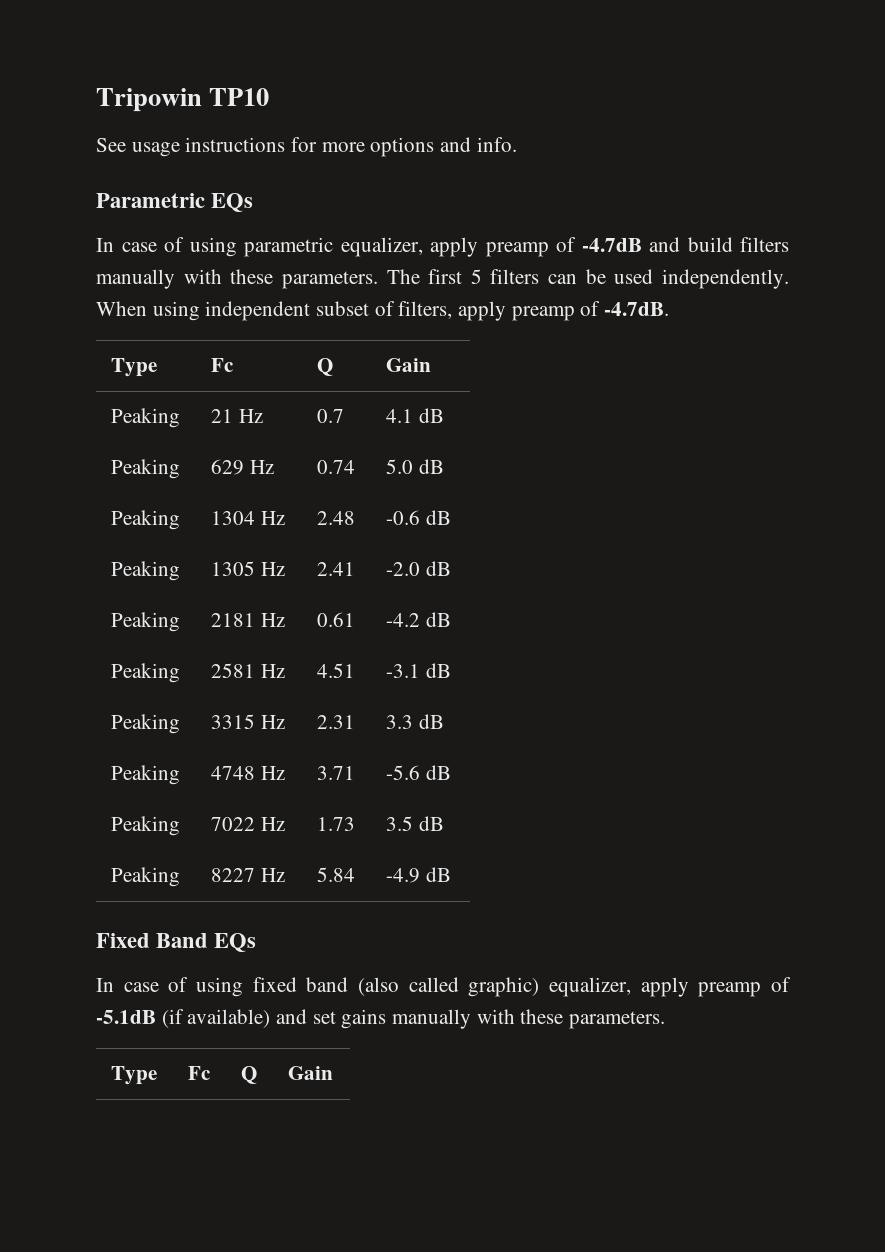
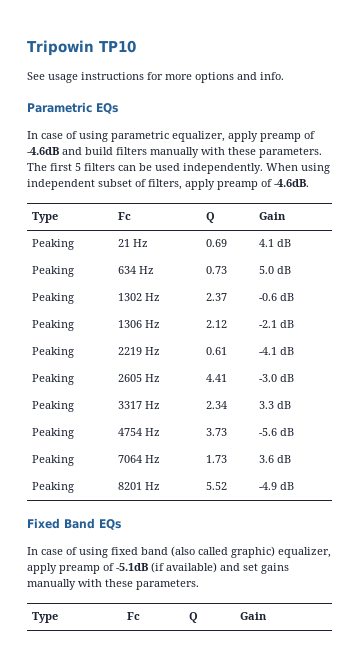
- In case of using parametric equalizer, apply preamp of -4.7dB and build filters manually with these parameters.
+ In case of using parametric equalizer, apply preamp of -4.6dB and build filters manually with these parameters.
- When using independent subset of filters, apply preamp of -4.7dB.
+ When using independent subset of filters, apply preamp of -4.6dB.
- Peaking | 21 Hz | 0.7 | 4.1 dB
+ Peaking | 21 Hz | 0.69 | 4.1 dB
- Peaking | 629 Hz | 0.74 | 5.0 dB
+ Peaking | 634 Hz | 0.73 | 5.0 dB
- Peaking | 1304 Hz | 2.48 | -0.6 dB
+ Peaking | 1302 Hz | 2.37 | -0.6 dB
- Peaking | 1305 Hz | 2.41 | -2.0 dB
- Peaking | 2181 Hz | 0.61 | -4.2 dB
- Peaking | 2581 Hz | 4.51 | -3.1 dB
- Peaking | 3315 Hz | 2.31 | 3.3 dB
+ Peaking | 1306 Hz | 2.12 | -2.1 dB
+ Peaking | 2219 Hz | 0.61 | -4.1 dB
+ Peaking | 2605 Hz | 4.41 | -3.0 dB
+ Peaking | 3317 Hz | 2.34 | 3.3 dB
- Peaking | 4748 Hz | 3.71 | -5.6 dB
+ Peaking | 4754 Hz | 3.73 | -5.6 dB
- Peaking | 7022 Hz | 1.73 | 3.5 dB
- Peaking | 8227 Hz | 5.84 | -4.9 dB
+ Peaking | 7064 Hz | 1.73 | 3.6 dB
+ Peaking | 8201 Hz | 5.52 | -4.9 dB

